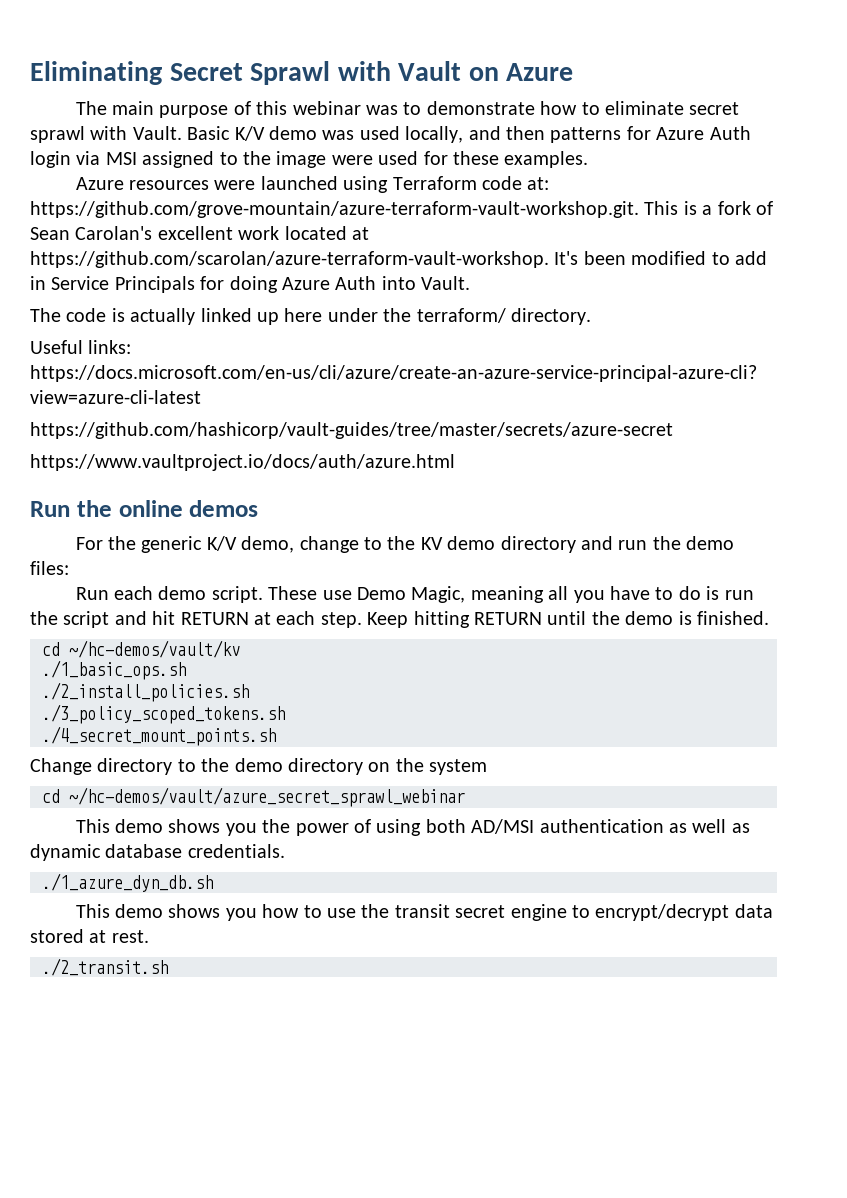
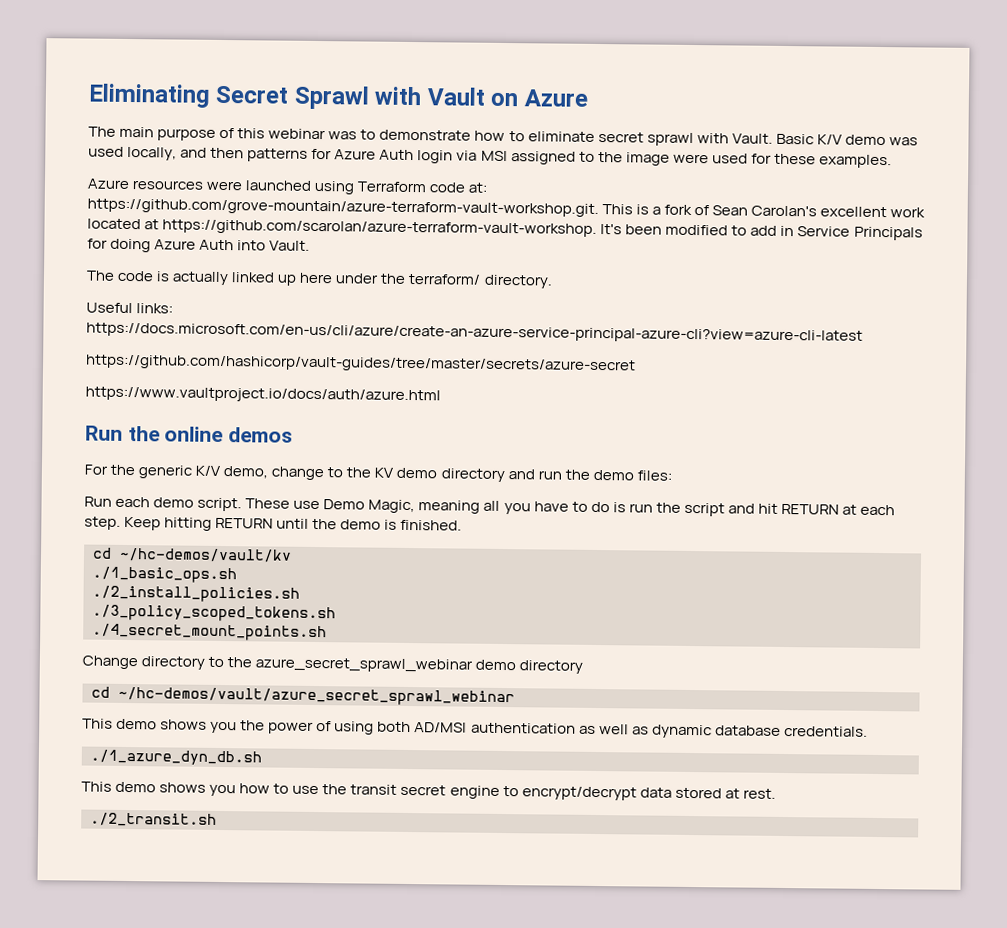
- Change directory to the demo directory on the system
+ Change directory to the azure_secret_sprawl_webinar demo directory

